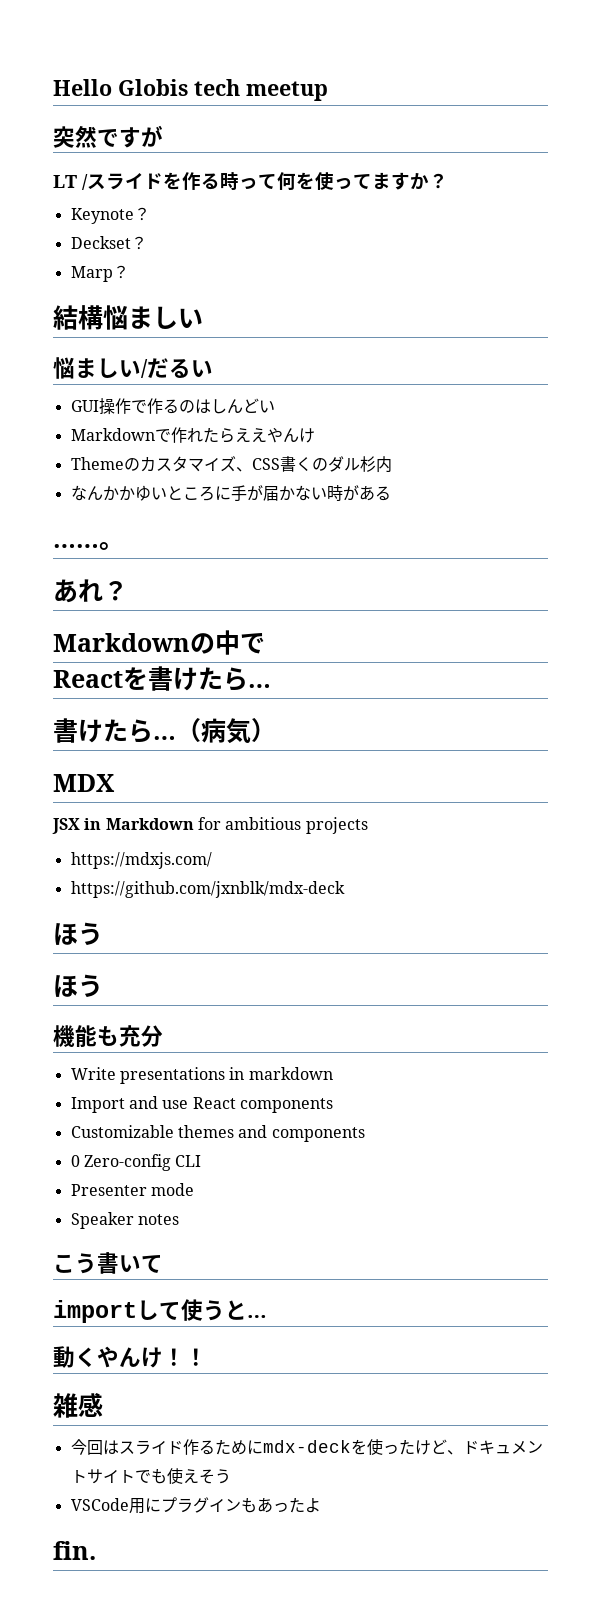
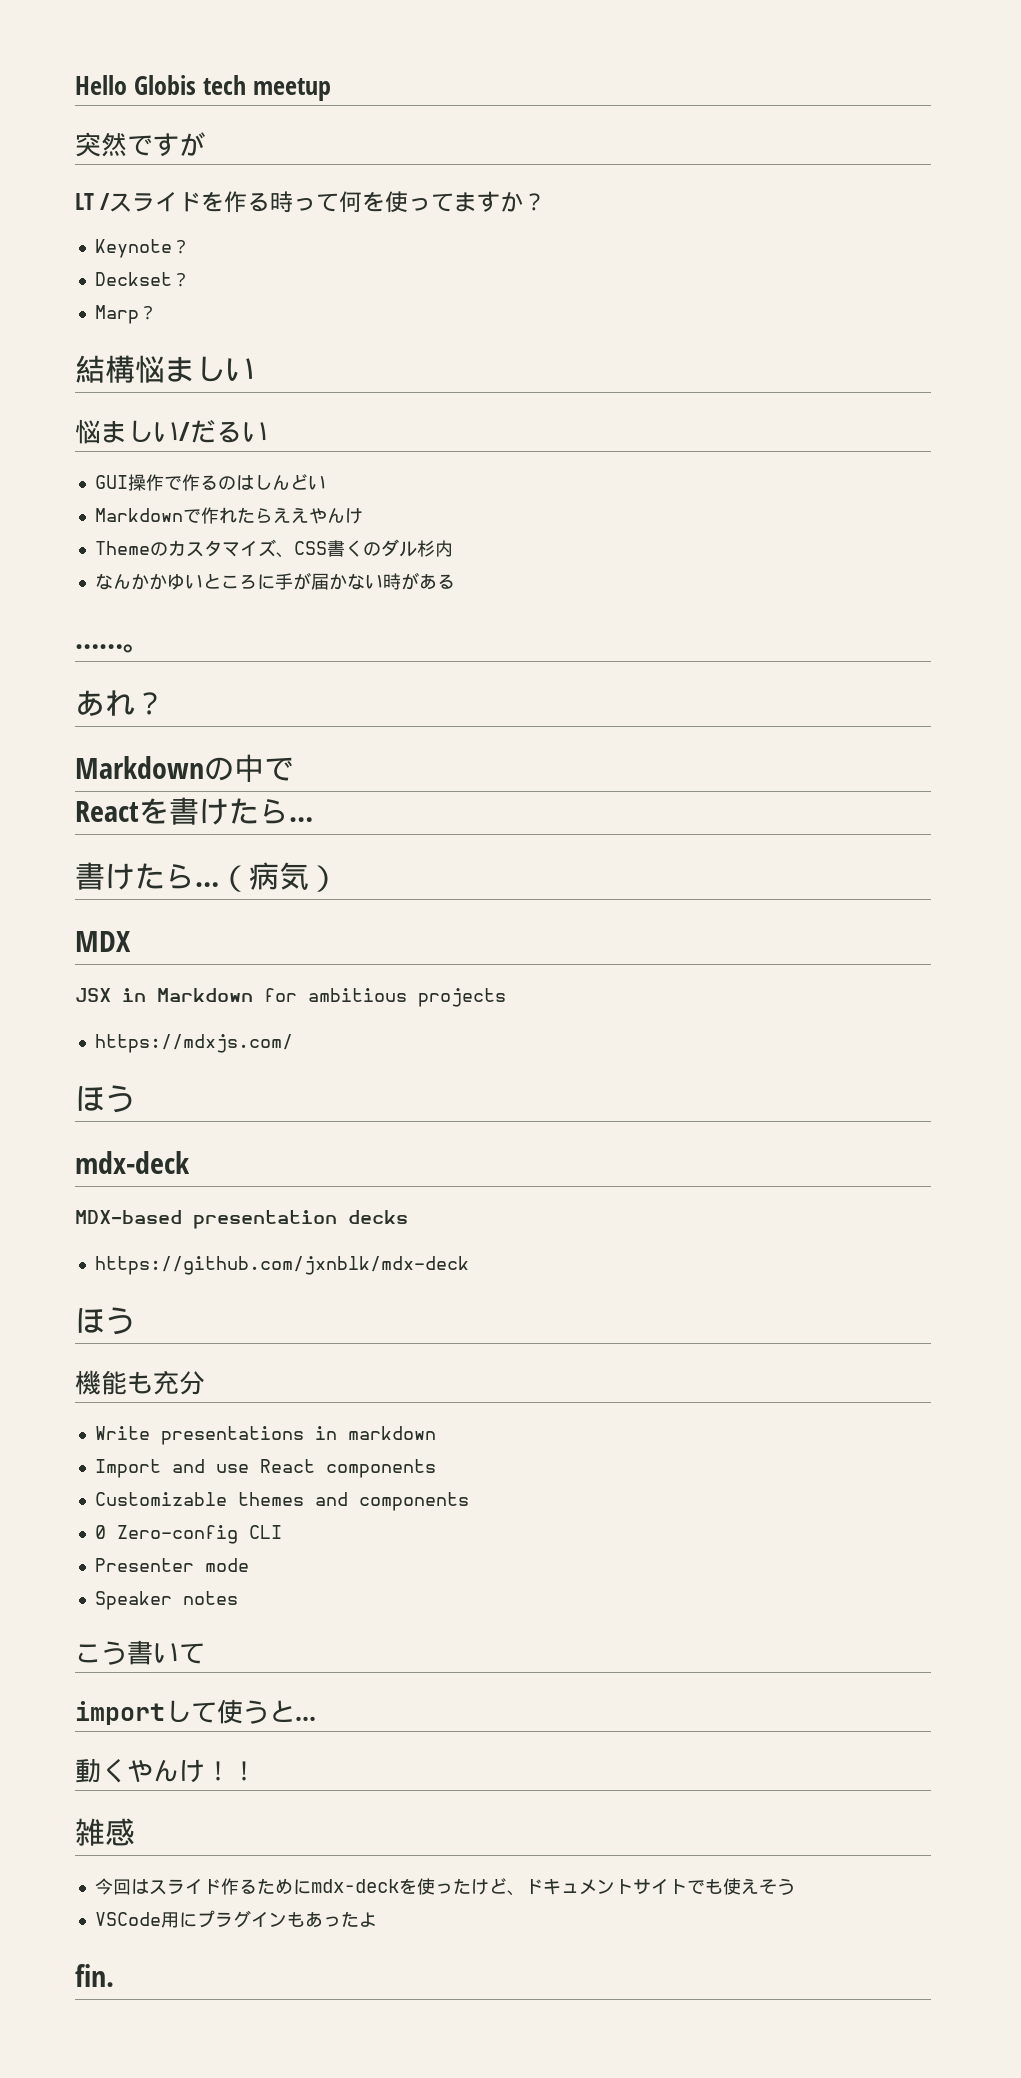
  https://mdxjs.com/
+ ほう
+ mdx-deck
+ MDX-based presentation decks
  https://github.com/jxnblk/mdx-deck
- ほう

